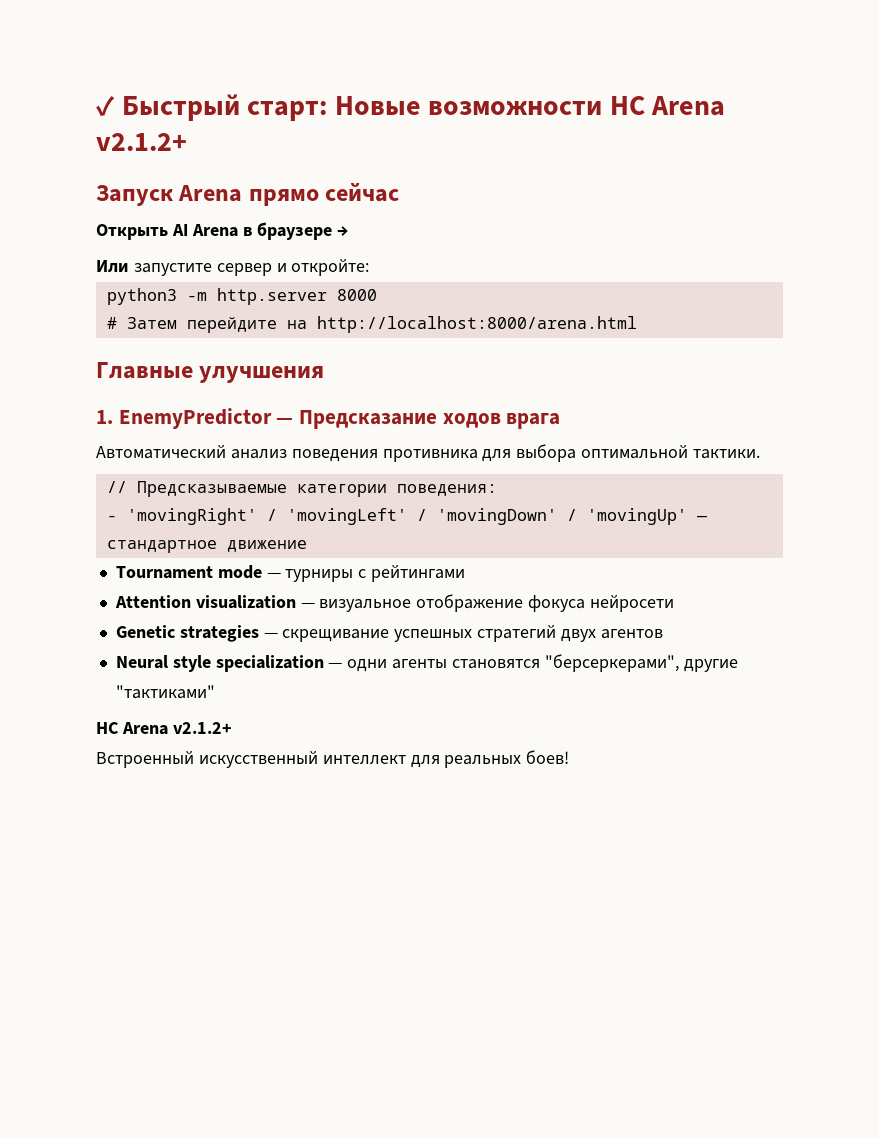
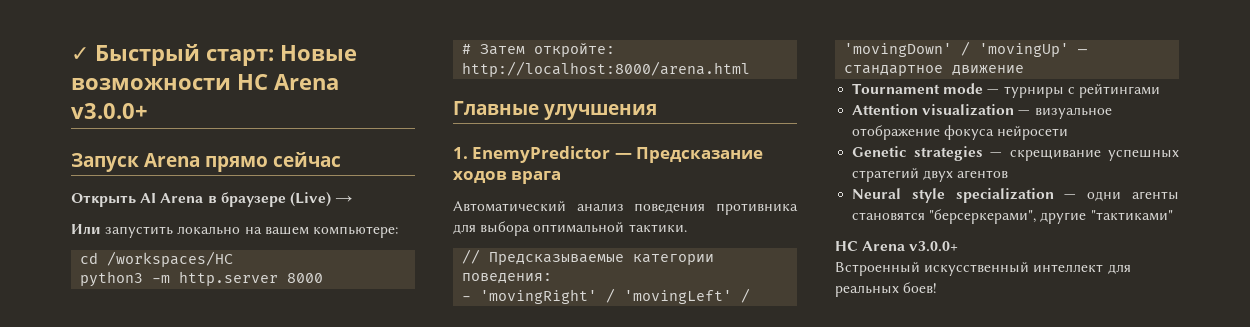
- ✓ Быстрый старт: Новые возможности HC Arena v2.1.2+
+ ✓ Быстрый старт: Новые возможности HC Arena v3.0.0+
- Открыть AI Arena в браузере →
+ Открыть AI Arena в браузере (Live) →
- Или запустите сервер и откройте:
+ Или запустить локально на вашем компьютере:
+ cd /workspaces/HC
- # Затем перейдите на http://localhost:8000/arena.html
+ # Затем откройте: http://localhost:8000/arena.html
  Neural style specialization — одни агенты становятся "берсеркерами", другие "тактиками"
- HC Arena v2.1.2+
+ HC Arena v3.0.0+

